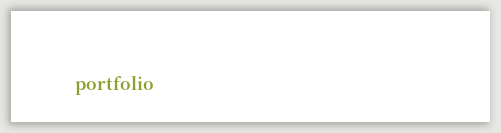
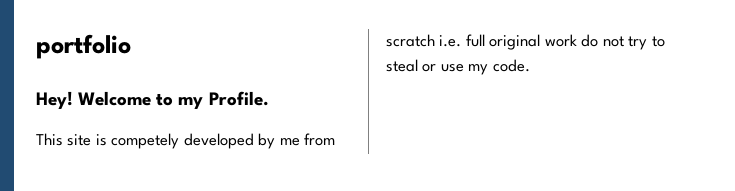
+ Hey! Welcome to my Profile.
+ This site is competely developed by me from scratch i.e. full original work do not try to steal or use my code.

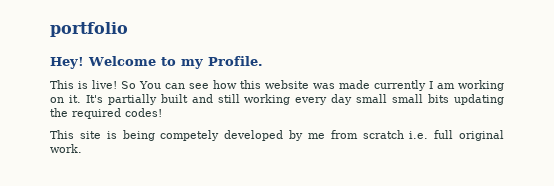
+ This is live! So You can see how this website was made currently I am working on it. It's partially built and still working every day small small bits updating the required codes!
- This site is competely developed by me from scratch i.e. full original work do not try to steal or use my code.
+ This site is being competely developed by me from scratch i.e. full original work.

